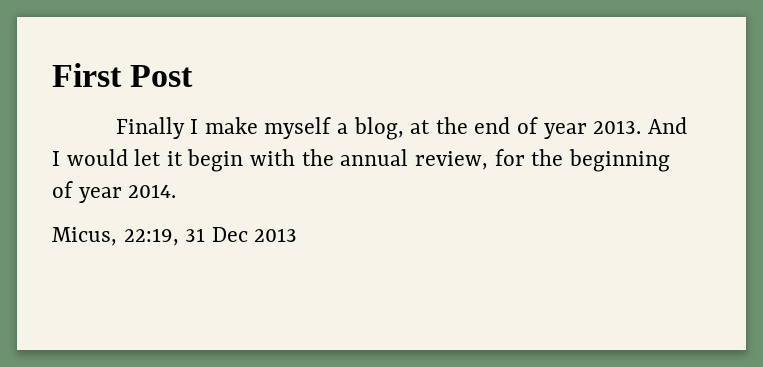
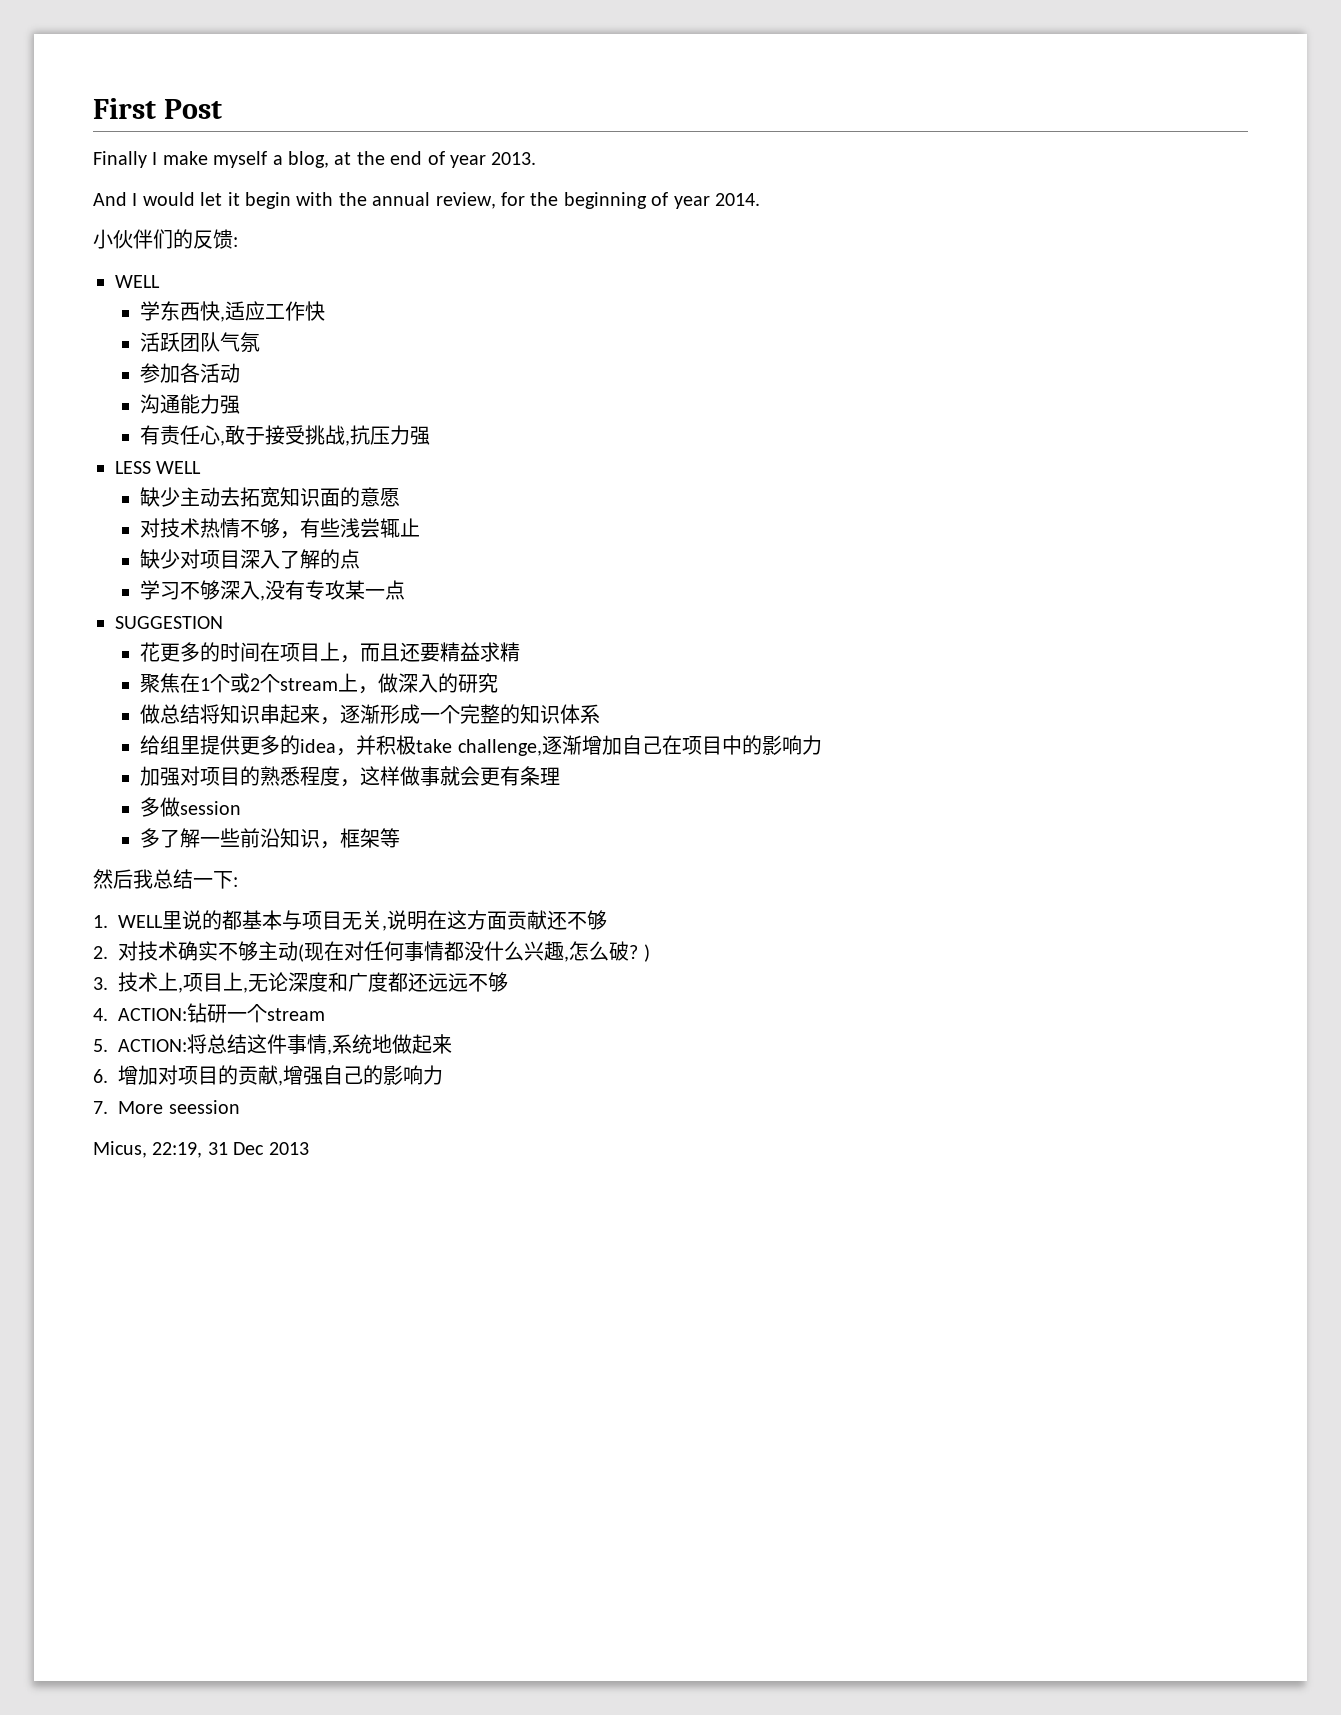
- Finally I make myself a blog, at the end of year 2013. And I would let it begin with the annual review, for the beginning of year 2014.
+ Finally I make myself a blog, at the end of year 2013.
+ And I would let it begin with the annual review, for the beginning of year 2014.
+ 小伙伴们的反馈:
+ WELL
+ 学东西快,适应工作快
+ 活跃团队气氛
+ 参加各活动
+ 沟通能力强
+ 有责任心,敢于接受挑战,抗压力强
+ LESS WELL
+ 缺少主动去拓宽知识面的意愿
+ 对技术热情不够，有些浅尝辄止
+ 缺少对项目深入了解的点
+ 学习不够深入,没有专攻某一点
+ SUGGESTION
+ 花更多的时间在项目上，而且还要精益求精
+ 聚焦在1个或2个stream上，做深入的研究
+ 做总结将知识串起来，逐渐形成一个完整的知识体系
+ 给组里提供更多的idea，并积极take challenge,逐渐增加自己在项目中的影响力
+ 加强对项目的熟悉程度，这样做事就会更有条理
+ 多做session
+ 多了解一些前沿知识，框架等
+ 然后我总结一下:
+ 1. WELL里说的都基本与项目无关,说明在这方面贡献还不够
+ 2.对技术确实不够主动(现在对任何事情都没什么兴趣,怎么破? )
+ 3.技术上,项目上,无论深度和广度都还远远不够
+ 4. ACTION:钻研一个stream
+ 5. ACTION:将总结这件事情,系统地做起来
+ 6.增加对项目的贡献,增强自己的影响力
+ 7. More seession

